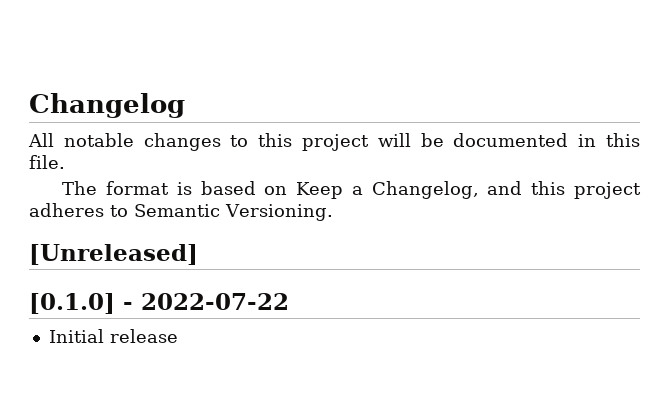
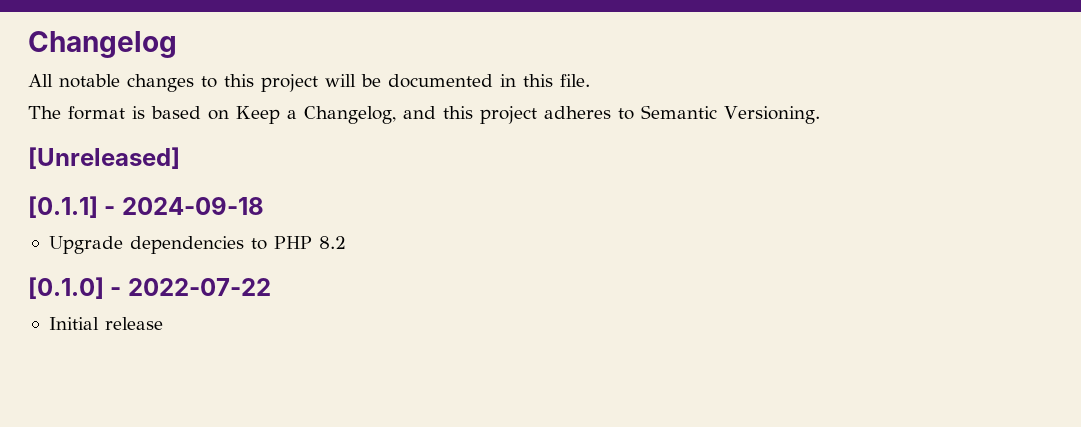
+ [0.1.1] - 2024-09-18
+ Upgrade dependencies to PHP 8.2

